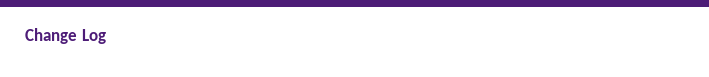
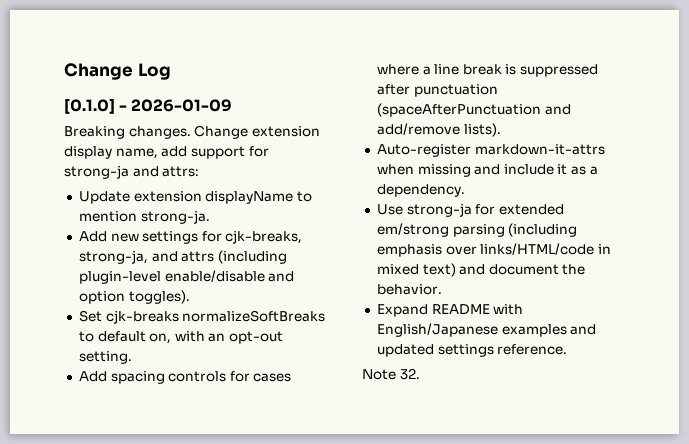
+ [0.1.0] - 2026-01-09
+ Breaking changes. Change extension display name, add support for strong-ja and attrs:
+ Update extension displayName to mention strong-ja.
+ Add new settings for cjk-breaks, strong-ja, and attrs (including plugin-level enable/disable and option toggles).
+ Set cjk-breaks normalizeSoftBreaks to default on, with an opt-out setting.
+ Add spacing controls for cases where a line break is suppressed after punctuation (spaceAfterPunctuation and add/remove lists).
+ Auto-register markdown-it-attrs when missing and include it as a dependency.
+ Use strong-ja for extended em/strong parsing (including emphasis over links/HTML/code in mixed text) and document the behavior.
+ Expand README with English/Japanese examples and updated settings reference.
+ Note 32.

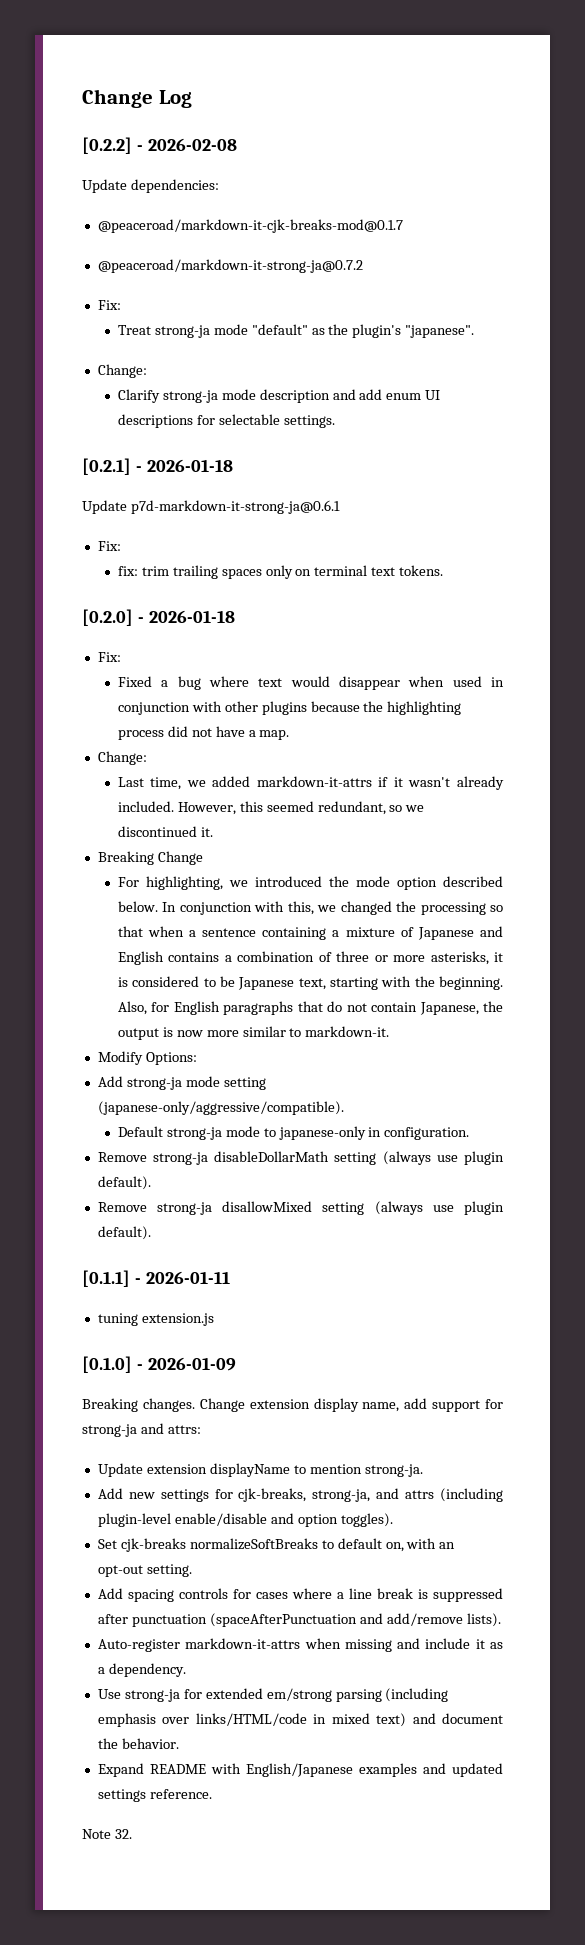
+ [0.2.2] - 2026-02-08
+ Update dependencies:
+ @peaceroad/markdown-it-cjk-breaks-mod@0.1.7
+ @peaceroad/markdown-it-strong-ja@0.7.2
+ Fix:
+ Treat strong-ja mode "default" as the plugin's "japanese".
+ Change:
+ Clarify strong-ja mode description and add enum UI descriptions for selectable settings.
+ [0.2.1] - 2026-01-18
+ Update p7d-markdown-it-strong-ja@0.6.1
+ Fix:
+ fix: trim trailing spaces only on terminal text tokens.
+ [0.2.0] - 2026-01-18
+ Fix:
+ Fixed a bug where text would disappear when used in conjunction with other plugins because the highlighting process did not have a map.
+ Change:
+ Last time, we added markdown-it-attrs if it wasn't already included. However, this seemed redundant, so we discontinued it.
+ Breaking Change
+ For highlighting, we introduced the mode option described below. In conjunction with this, we changed the processing so that when a sentence containing a mixture of Japanese and English contains a combination of three or more asterisks, it is considered to be Japanese text, starting with the beginning. Also, for English paragraphs that do not contain Japanese, the output is now more similar to markdown-it.
+ Modify Options:
+ Add strong-ja mode setting (japanese-only/aggressive/compatible).
+ Default strong-ja mode to japanese-only in configuration.
+ Remove strong-ja disableDollarMath setting (always use plugin default).
+ Remove strong-ja disallowMixed setting (always use plugin default).
+ [0.1.1] - 2026-01-11
+ tuning extension.js

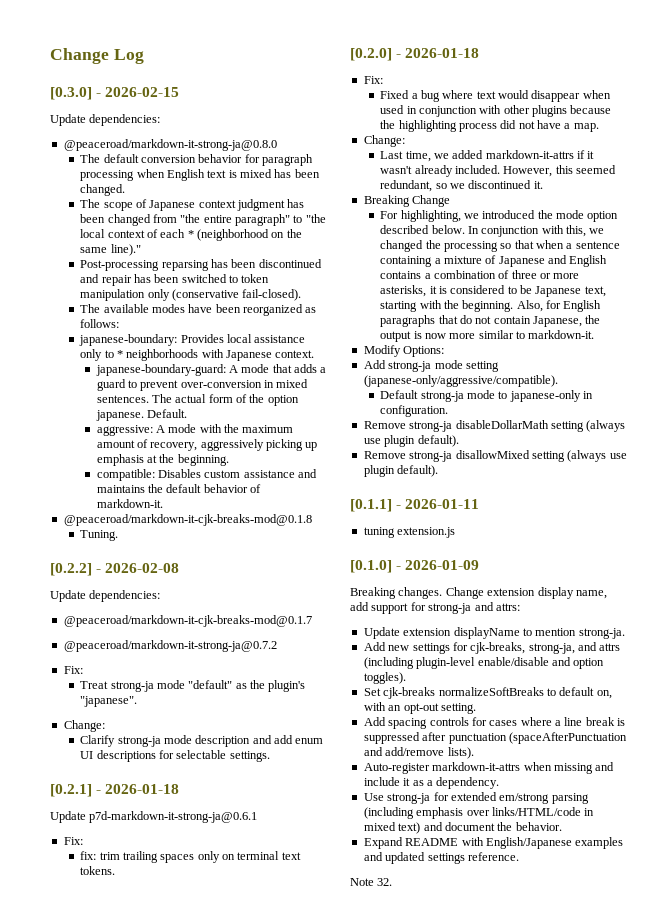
+ [0.3.0] - 2026-02-15
+ Update dependencies:
+ @peaceroad/markdown-it-strong-ja@0.8.0
+ The default conversion behavior for paragraph processing when English text is mixed has been changed.
+ The scope of Japanese context judgment has been changed from "the entire paragraph" to "the local context of each * (neighborhood on the same line)."
+ Post-processing reparsing has been discontinued and repair has been switched to token manipulation only (conservative fail-closed).
+ The available modes have been reorganized as follows:
+ japanese-boundary: Provides local assistance only to * neighborhoods with Japanese context.
+ japanese-boundary-guard: A mode that adds a guard to prevent over-conversion in mixed sentences. The actual form of the option japanese. Default.
+ aggressive: A mode with the maximum amount of recovery, aggressively picking up emphasis at the beginning.
+ compatible: Disables custom assistance and maintains the default behavior of markdown-it.
+ @peaceroad/markdown-it-cjk-breaks-mod@0.1.8
+ Tuning.

